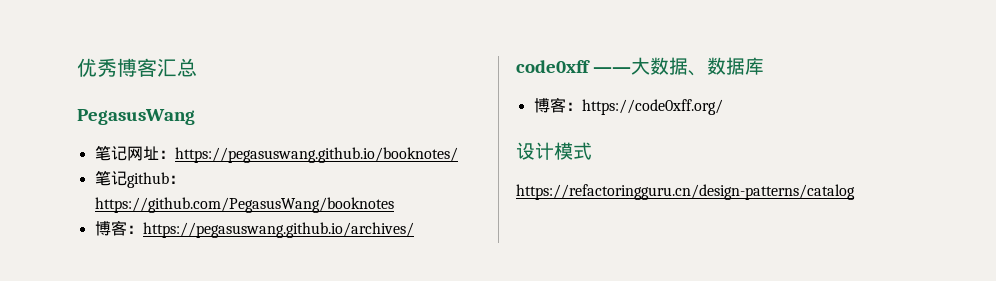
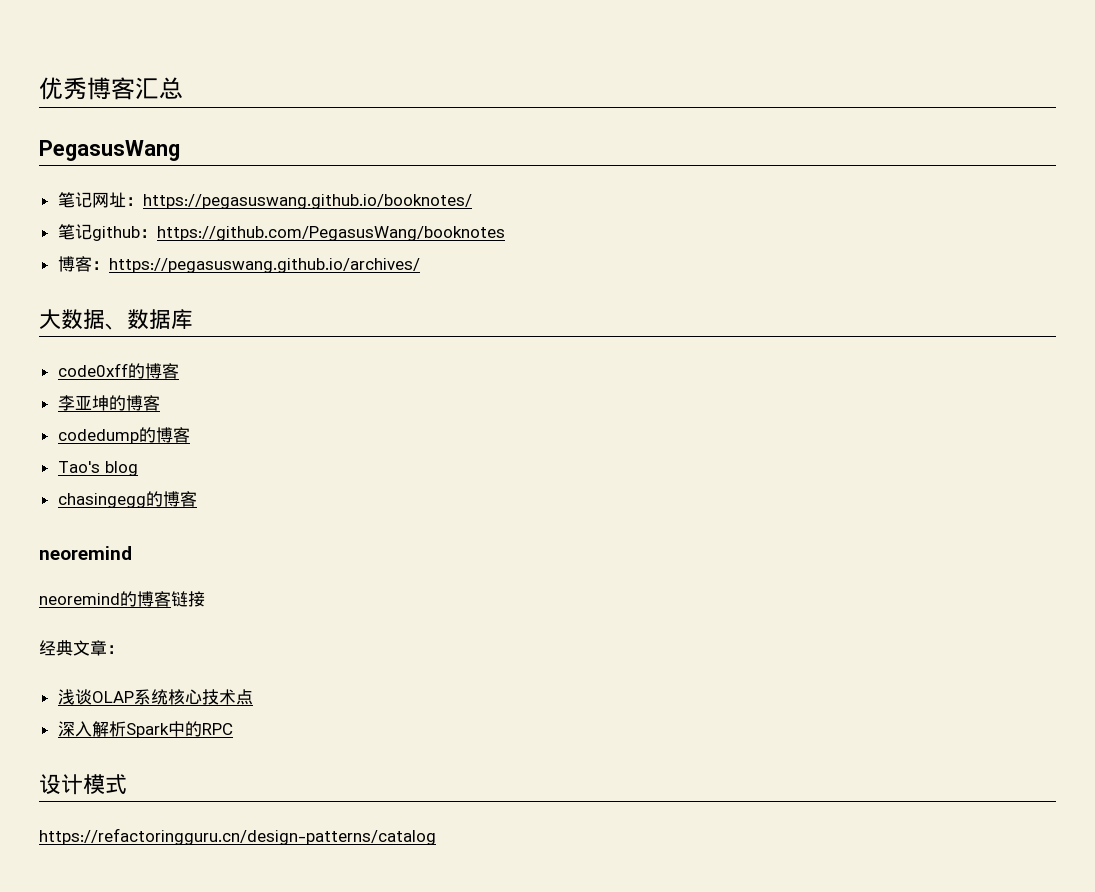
- code0xff ——大数据、数据库
+ 大数据、数据库
- 博客：https://code0xff.org/
+ code0xff的博客
+ 李亚坤的博客
+ codedump的博客
+ Tao's blog
+ chasingegg的博客
+ neoremind
+ neoremind的博客链接
+ 经典文章：
+ 浅谈OLAP系统核心技术点
+ 深入解析Spark中的RPC

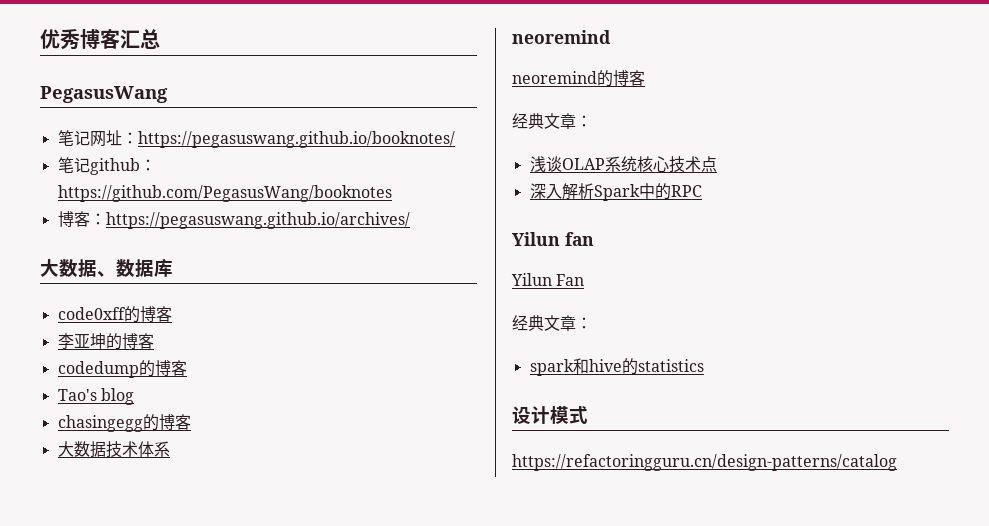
+ 大数据技术体系
- neoremind的博客链接
+ neoremind的博客
+ Yilun fan
+ Yilun Fan
+ 经典文章：
+ spark和hive的statistics

